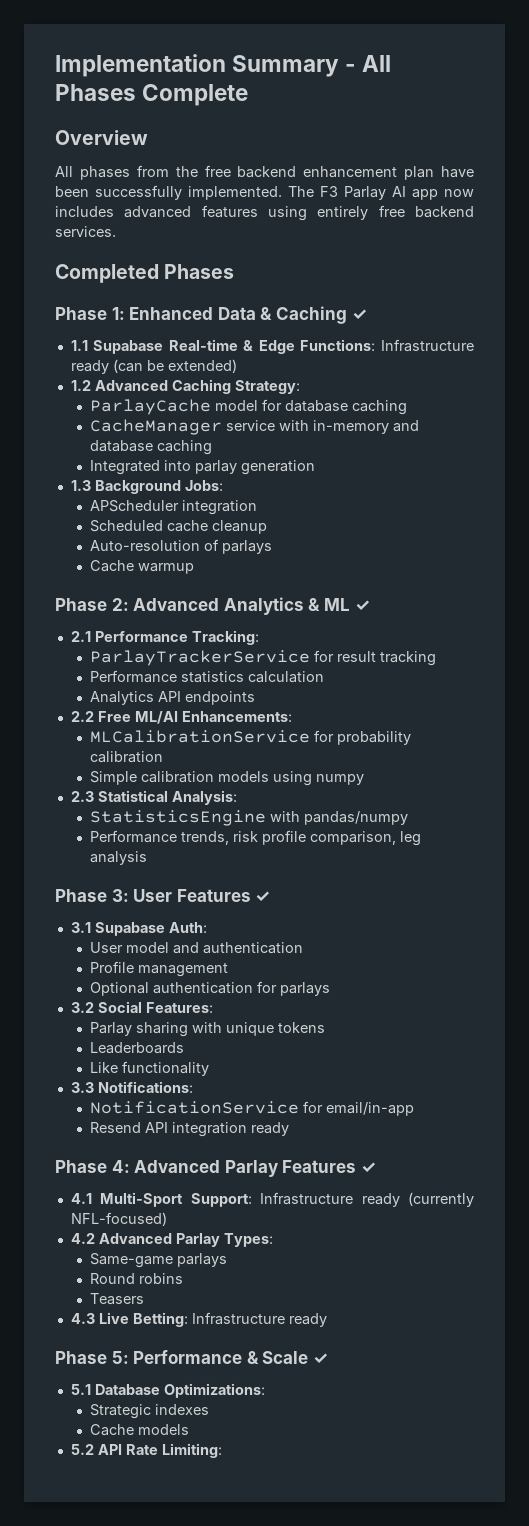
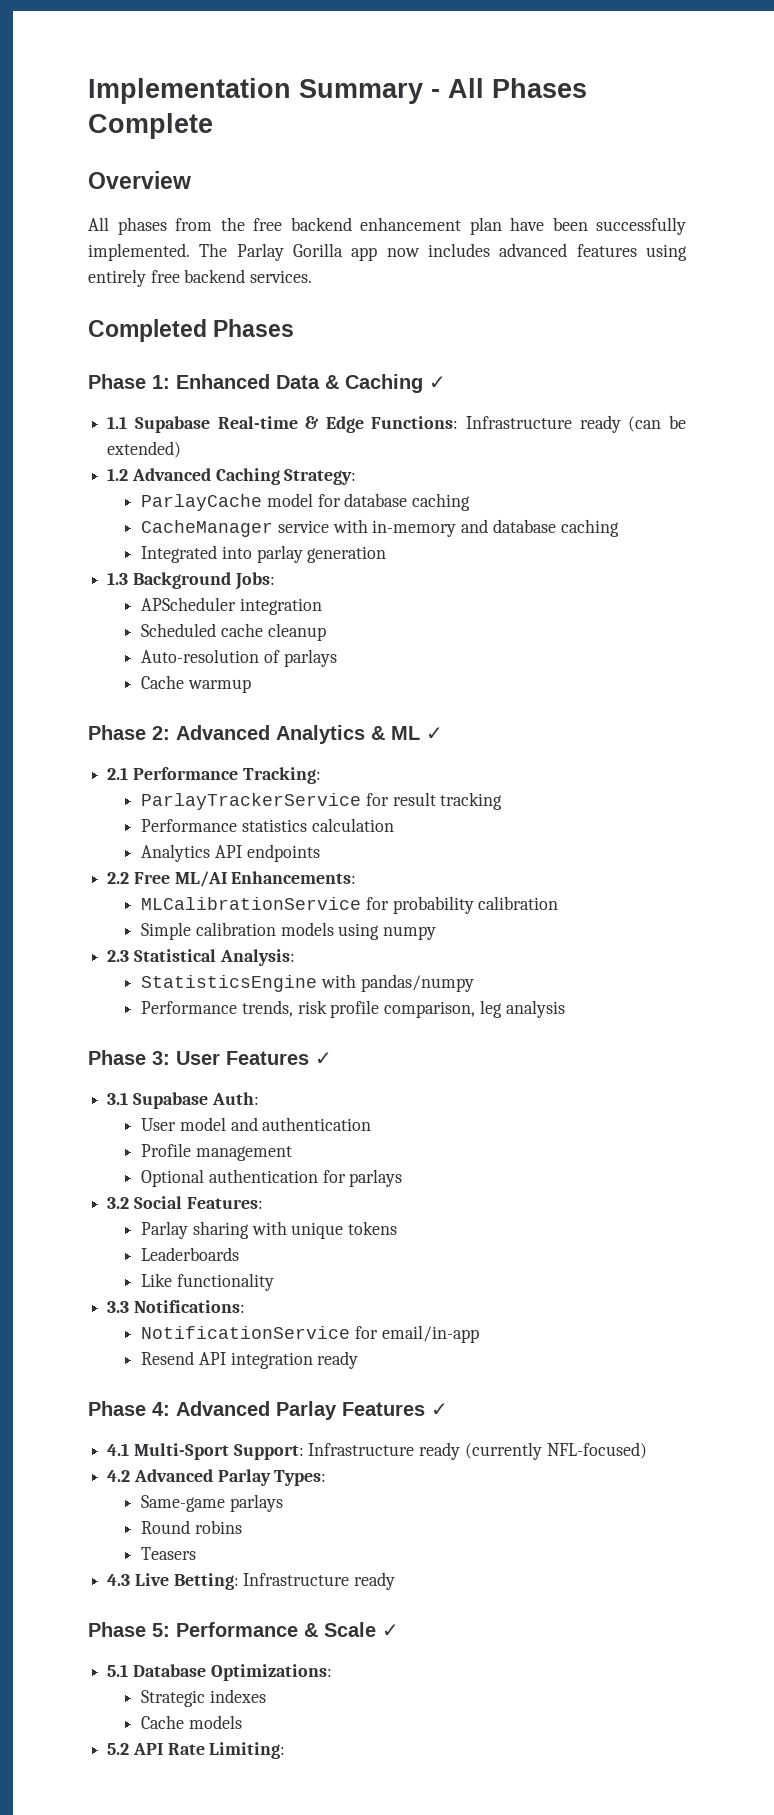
- The F3 Parlay AI app now includes advanced features using entirely free backend services.
+ The Parlay Gorilla app now includes advanced features using entirely free backend services.

